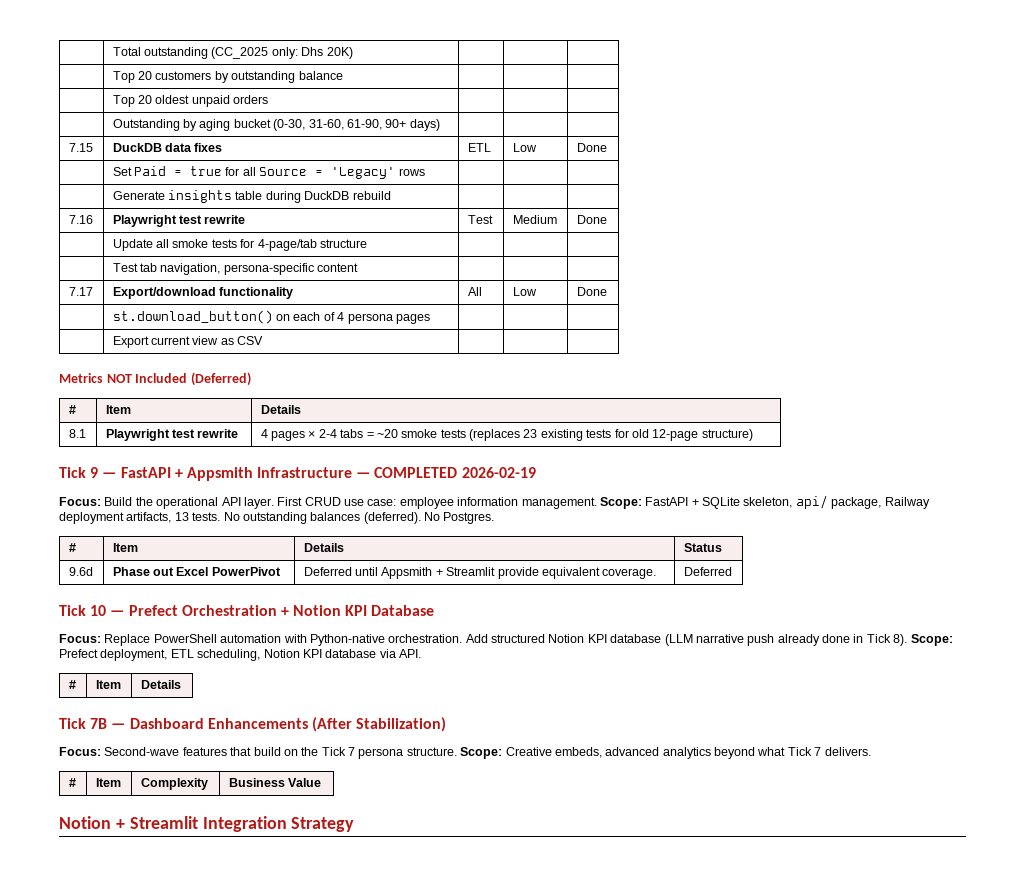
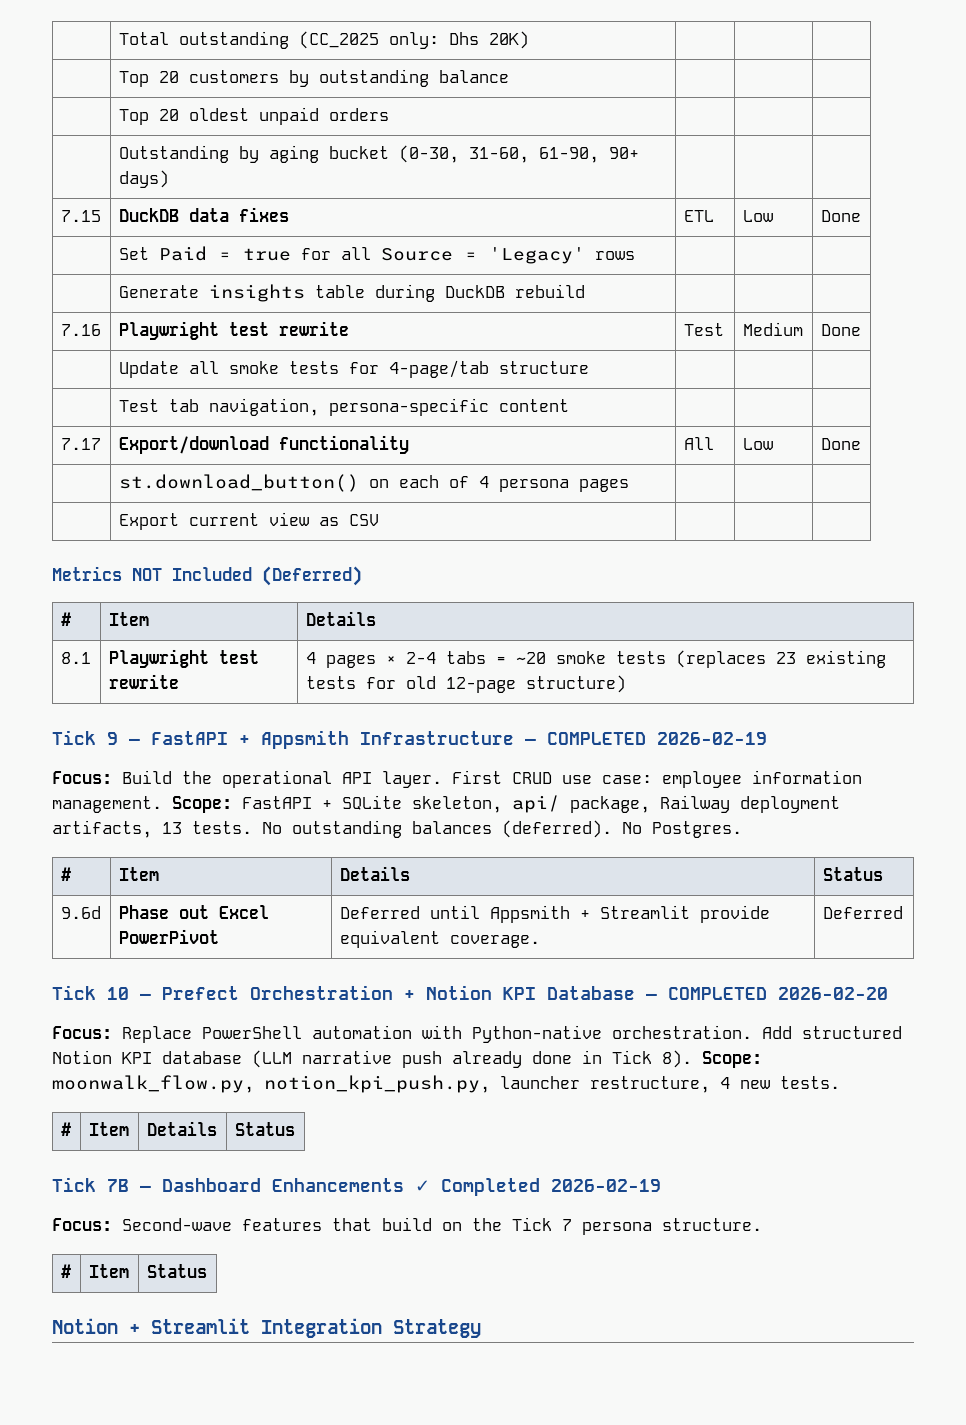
- Tick 10 — Prefect Orchestration + Notion KPI Database
+ Tick 10 — Prefect Orchestration + Notion KPI Database — COMPLETED 2026-02-20
- Scope: Prefect deployment, ETL scheduling, Notion KPI database via API.
- # | Item | Details
+ Scope: moonwalk_flow.py, notion_kpi_push.py, launcher restructure, 4 new tests.
+ # | Item | Details | Status
- Tick 7B — Dashboard Enhancements (After Stabilization)
+ Tick 7B — Dashboard Enhancements ✓ Completed 2026-02-19
- Focus: Second-wave features that build on the Tick 7 persona structure. Scope: Creative embeds, advanced analytics beyond what Tick 7 delivers.
- # | Item | Complexity | Business Value
+ Focus: Second-wave features that build on the Tick 7 persona structure.
+ # | Item | Status

